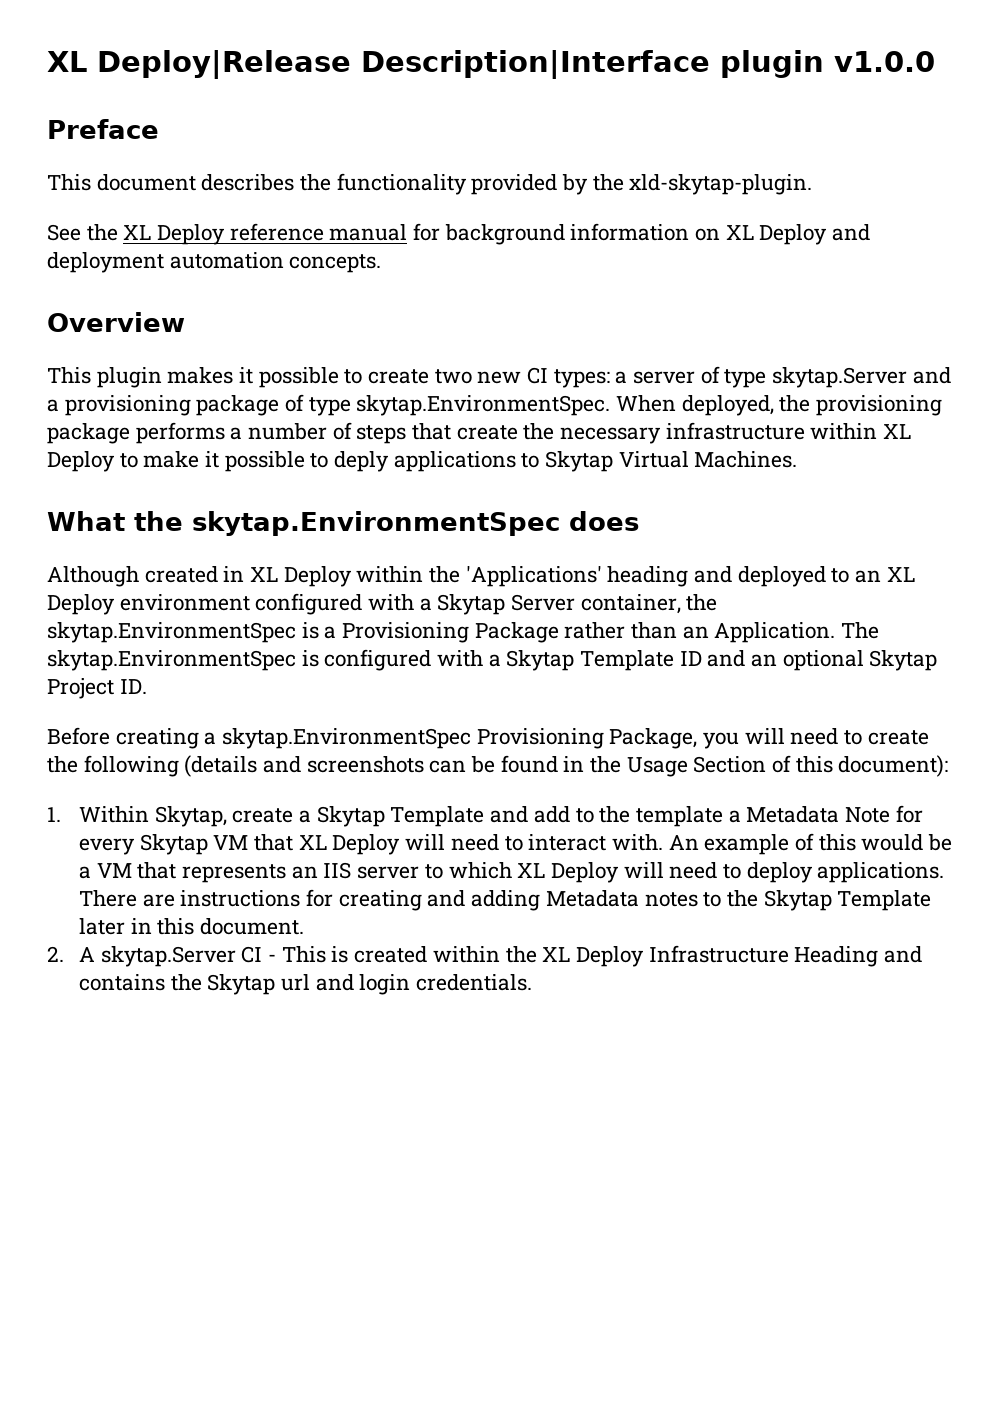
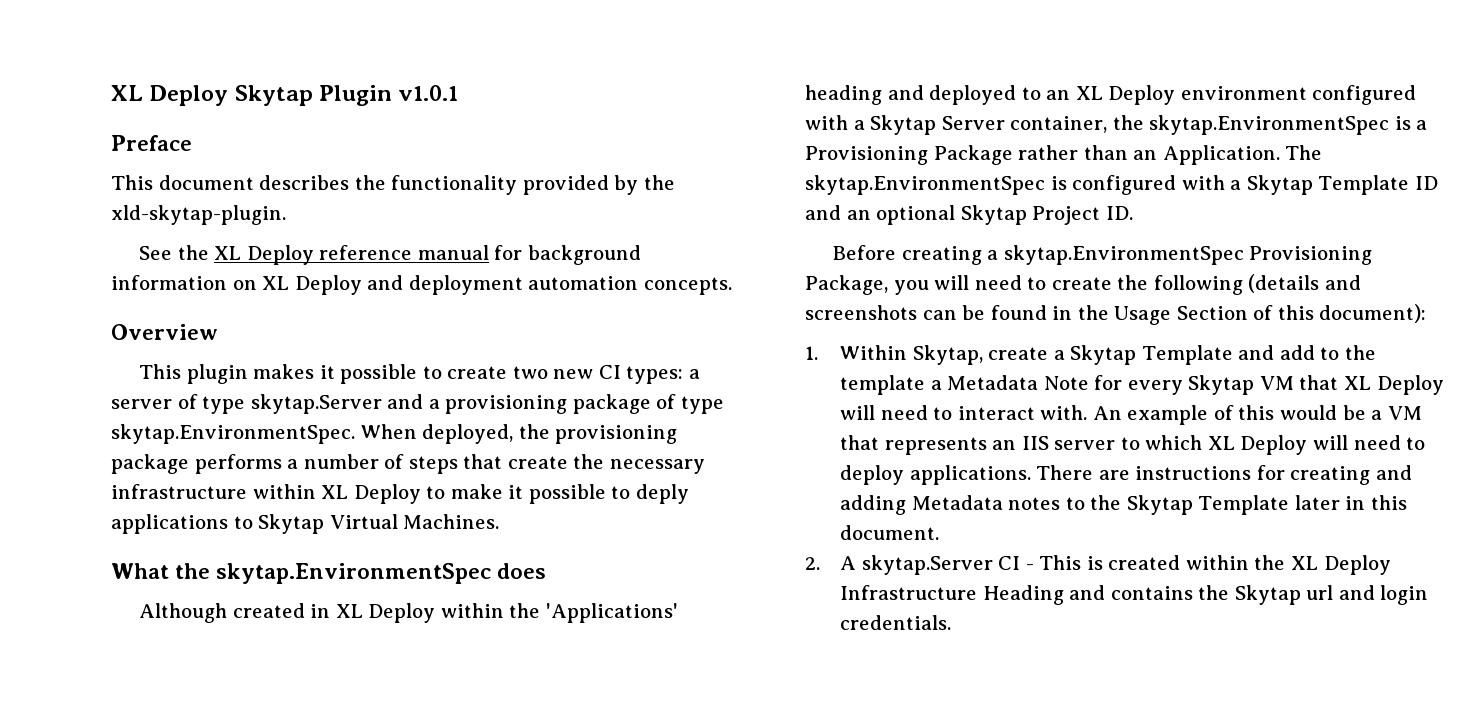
- XL Deploy|Release Description|Interface plugin v1.0.0
+ XL Deploy Skytap Plugin v1.0.1

